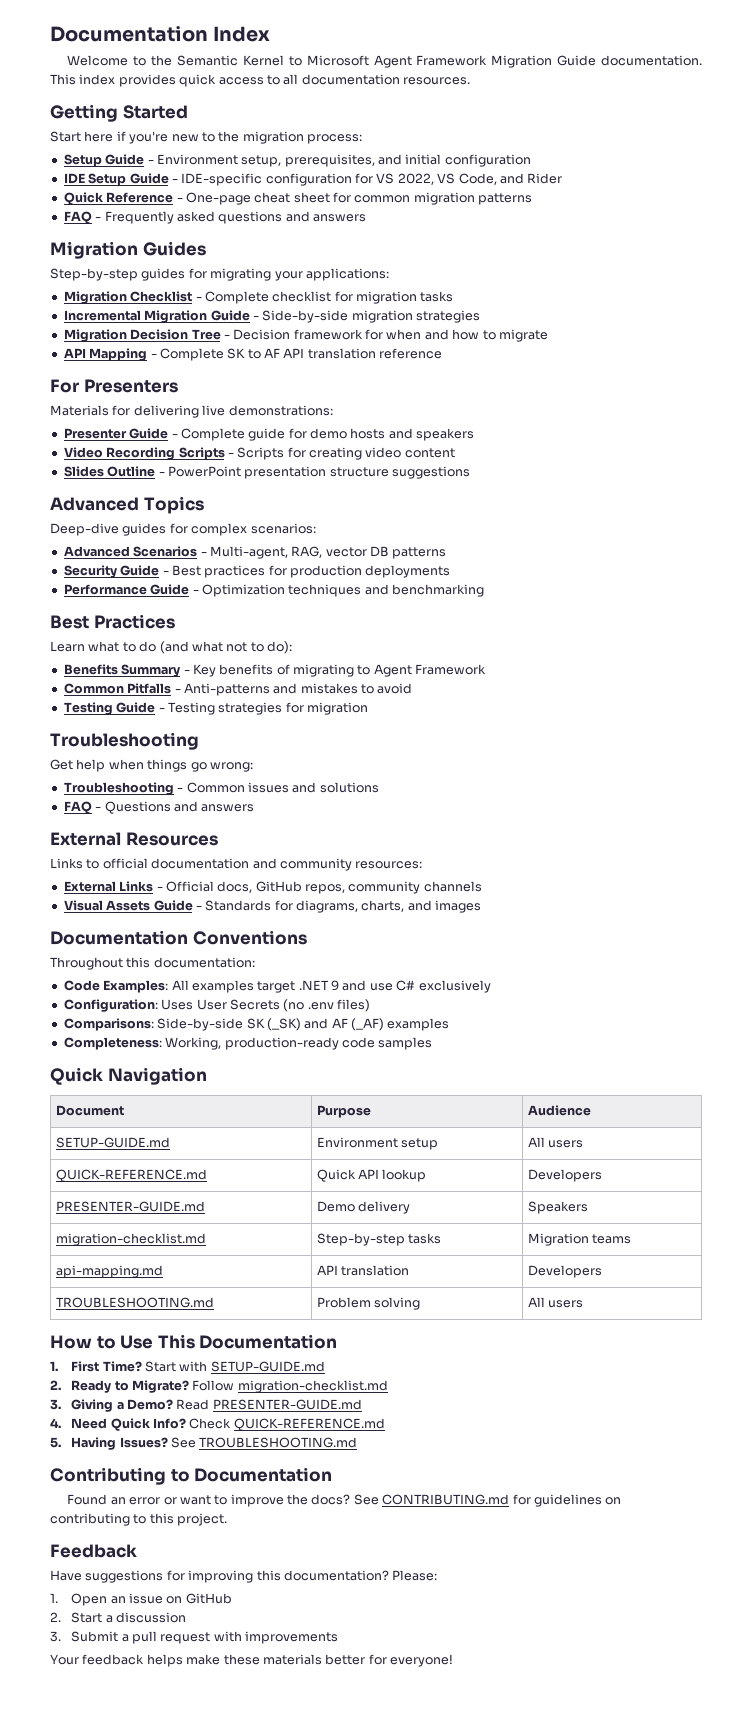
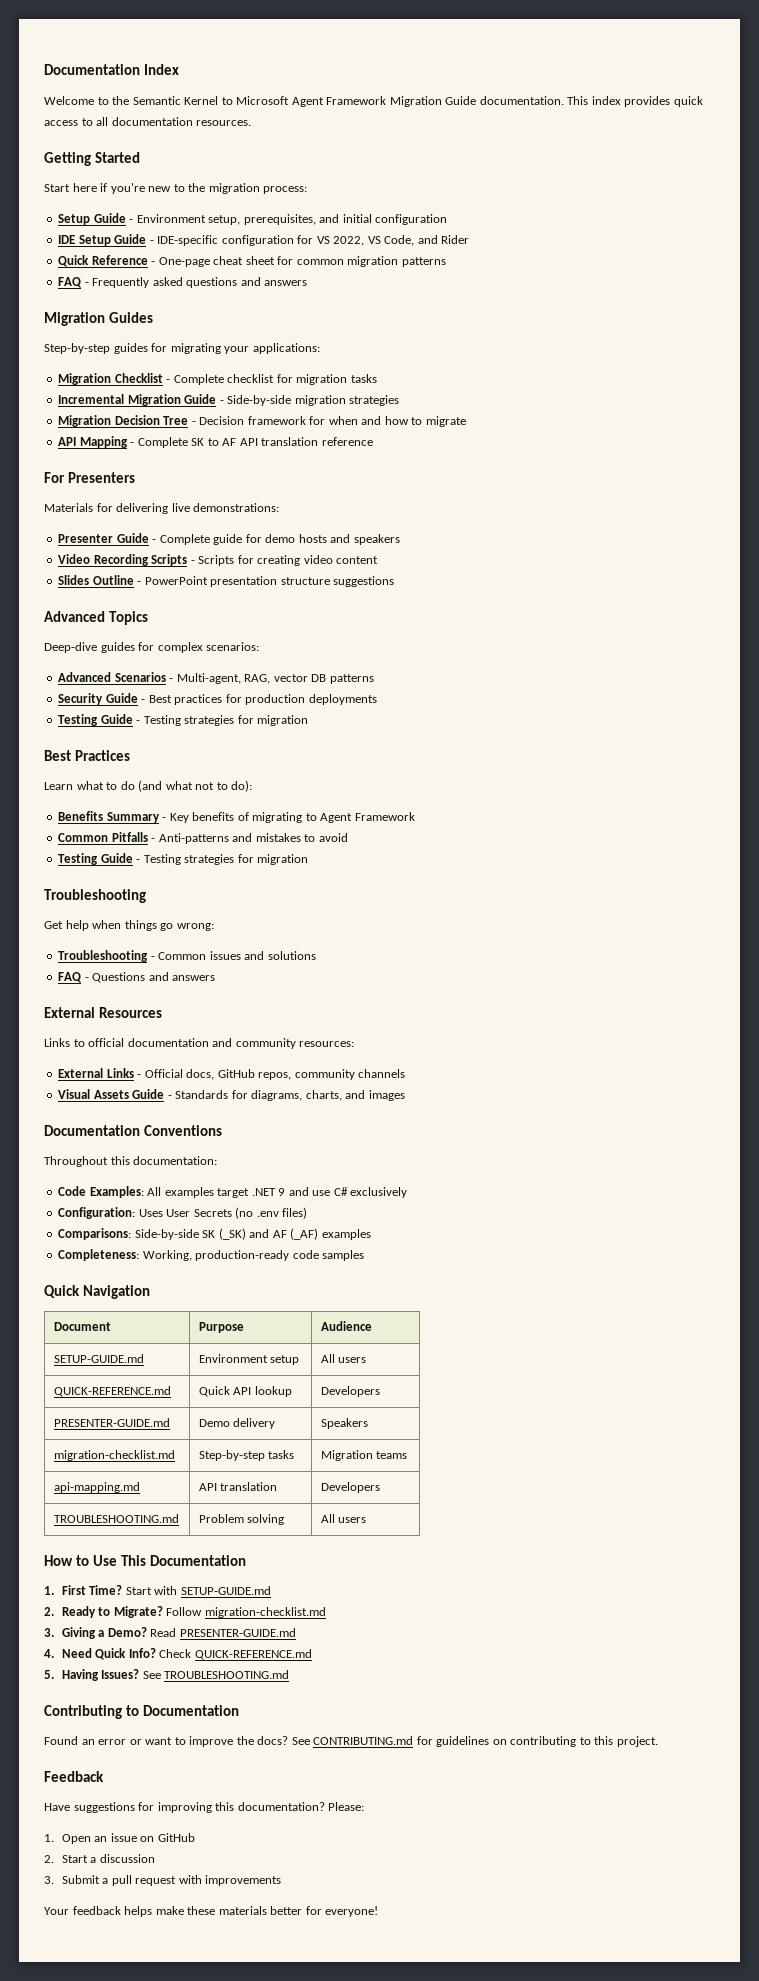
  Security Guide - Best practices for production deployments
- Performance Guide - Optimization techniques and benchmarking
+ Testing Guide - Testing strategies for migration

